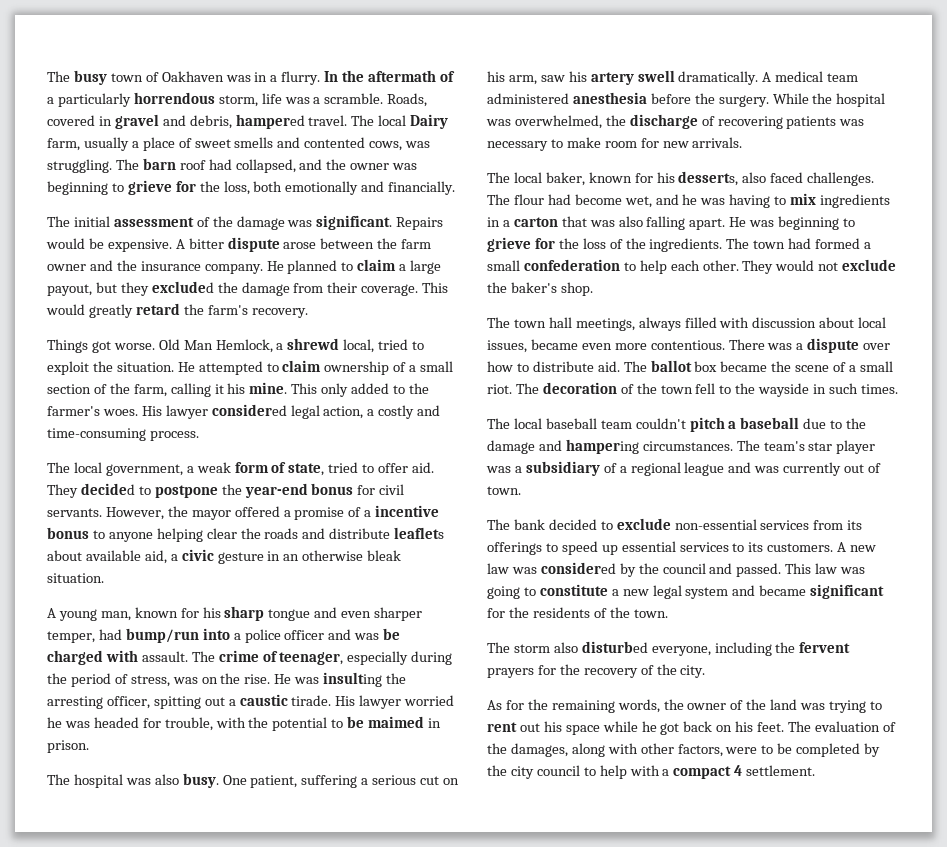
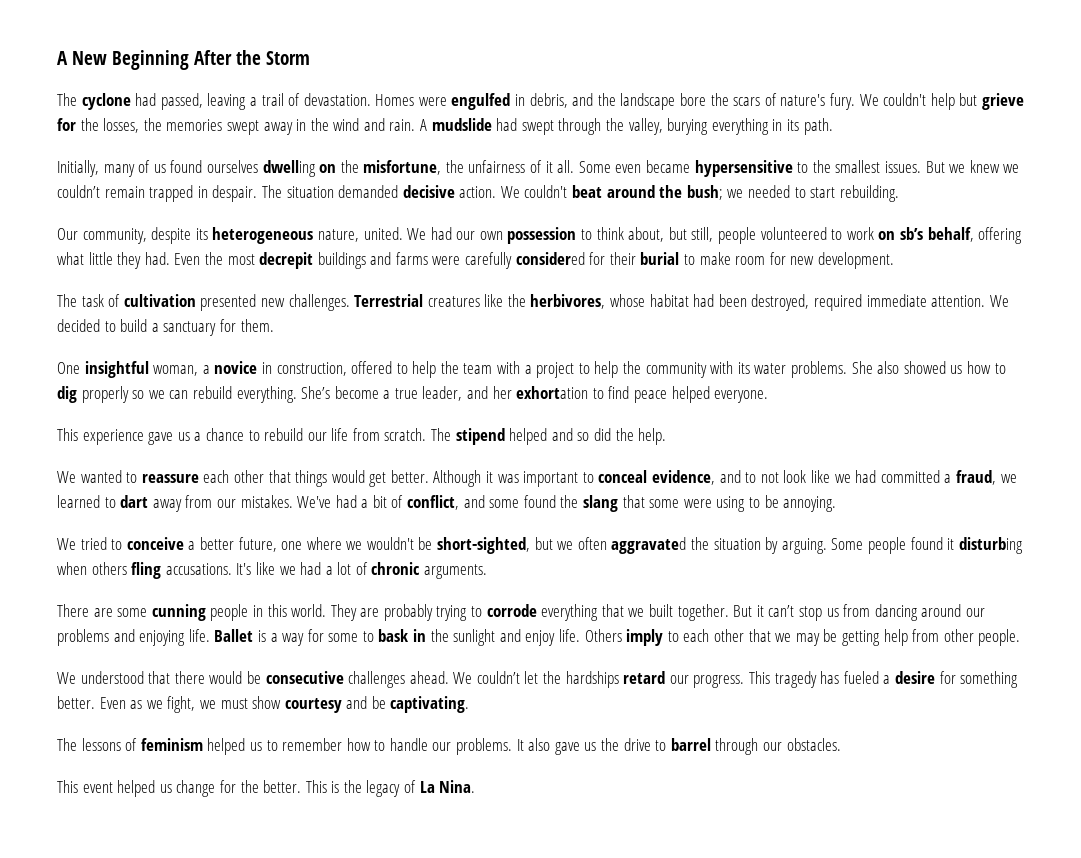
- The busy town of Oakhaven was in a flurry. In the aftermath of a particularly horrendous storm, life was a scramble. Roads, covered in gravel and debris, hampered travel. The local Dairy farm, usually a place of sweet smells and contented cows, was struggling. The barn roof had collapsed, and the owner was beginning to grieve for the loss, both emotionally and financially.
- The initial assessment of the damage was significant. Repairs would be expensive. A bitter dispute arose between the farm owner and the insurance company. He planned to claim a large payout, but they excluded the damage from their coverage. This would greatly retard the farm's recovery.
- Things got worse. Old Man Hemlock, a shrewd local, tried to exploit the situation. He attempted to claim ownership of a small section of the farm, calling it his mine. This only added to the farmer's woes. His lawyer considered legal action, a costly and time-consuming process.
- The local government, a weak form of state, tried to offer aid. They decided to postpone the year-end bonus for civil servants. However, the mayor offered a promise of a incentive bonus to anyone helping clear the roads and distribute leaflets about available aid, a civic gesture in an otherwise bleak situation.
- A young man, known for his sharp tongue and even sharper temper, had bump/run into a police officer and was be charged with assault. The crime of teenager, especially during the period of stress, was on the rise. He was insulting the arresting officer, spitting out a caustic tirade. His lawyer worried he was headed for trouble, with the potential to be maimed in prison.
- The hospital was also busy. One patient, suffering a serious cut on his arm, saw his artery swell dramatically. A medical team administered anesthesia before the surgery. While the hospital was overwhelmed, the discharge of recovering patients was necessary to make room for new arrivals.
- The local baker, known for his desserts, also faced challenges. The flour had become wet, and he was having to mix ingredients in a carton that was also falling apart. He was beginning to grieve for the loss of the ingredients. The town had formed a small confederation to help each other. They would not exclude the baker's shop.
- The town hall meetings, always filled with discussion about local issues, became even more contentious. There was a dispute over how to distribute aid. The ballot box became the scene of a small riot. The decoration of the town fell to the wayside in such times.
- The local baseball team couldn't pitch a baseball due to the damage and hampering circumstances. The team's star player was a subsidiary of a regional league and was currently out of town.
- The bank decided to exclude non-essential services from its offerings to speed up essential services to its customers. A new law was considered by the council and passed. This law was going to constitute a new legal system and became significant for the residents of the town.
- The storm also disturbed everyone, including the fervent prayers for the recovery of the city.
- As for the remaining words, the owner of the land was trying to rent out his space while he got back on his feet. The evaluation of the damages, along with other factors, were to be completed by the city council to help with a compact 4 settlement.
+ A New Beginning After the Storm
+ The cyclone had passed, leaving a trail of devastation. Homes were engulfed in debris, and the landscape bore the scars of nature's fury. We couldn't help but grieve for the losses, the memories swept away in the wind and rain. A mudslide had swept through the valley, burying everything in its path.
+ Initially, many of us found ourselves dwelling on the misfortune, the unfairness of it all. Some even became hypersensitive to the smallest issues. But we knew we couldn’t remain trapped in despair. The situation demanded decisive action. We couldn't beat around the bush; we needed to start rebuilding.
+ Our community, despite its heterogeneous nature, united. We had our own possession to think about, but still, people volunteered to work on sb’s behalf, offering what little they had. Even the most decrepit buildings and farms were carefully considered for their burial to make room for new development.
+ The task of cultivation presented new challenges. Terrestrial creatures like the herbivores, whose habitat had been destroyed, required immediate attention. We decided to build a sanctuary for them.
+ One insightful woman, a novice in construction, offered to help the team with a project to help the community with its water problems. She also showed us how to dig properly so we can rebuild everything. She’s become a true leader, and her exhortation to find peace helped everyone.
+ This experience gave us a chance to rebuild our life from scratch. The stipend helped and so did the help.
+ We wanted to reassure each other that things would get better. Although it was important to conceal evidence, and to not look like we had committed a fraud, we learned to dart away from our mistakes. We've had a bit of conflict, and some found the slang that some were using to be annoying.
+ We tried to conceive a better future, one where we wouldn't be short-sighted, but we often aggravated the situation by arguing. Some people found it disturbing when others fling accusations. It's like we had a lot of chronic arguments.
+ There are some cunning people in this world. They are probably trying to corrode everything that we built together. But it can’t stop us from dancing around our problems and enjoying life. Ballet is a way for some to bask in the sunlight and enjoy life. Others imply to each other that we may be getting help from other people.
+ We understood that there would be consecutive challenges ahead. We couldn’t let the hardships retard our progress. This tragedy has fueled a desire for something better. Even as we fight, we must show courtesy and be captivating.
+ The lessons of feminism helped us to remember how to handle our problems. It also gave us the drive to barrel through our obstacles.
+ This event helped us change for the better. This is the legacy of La Nina.

